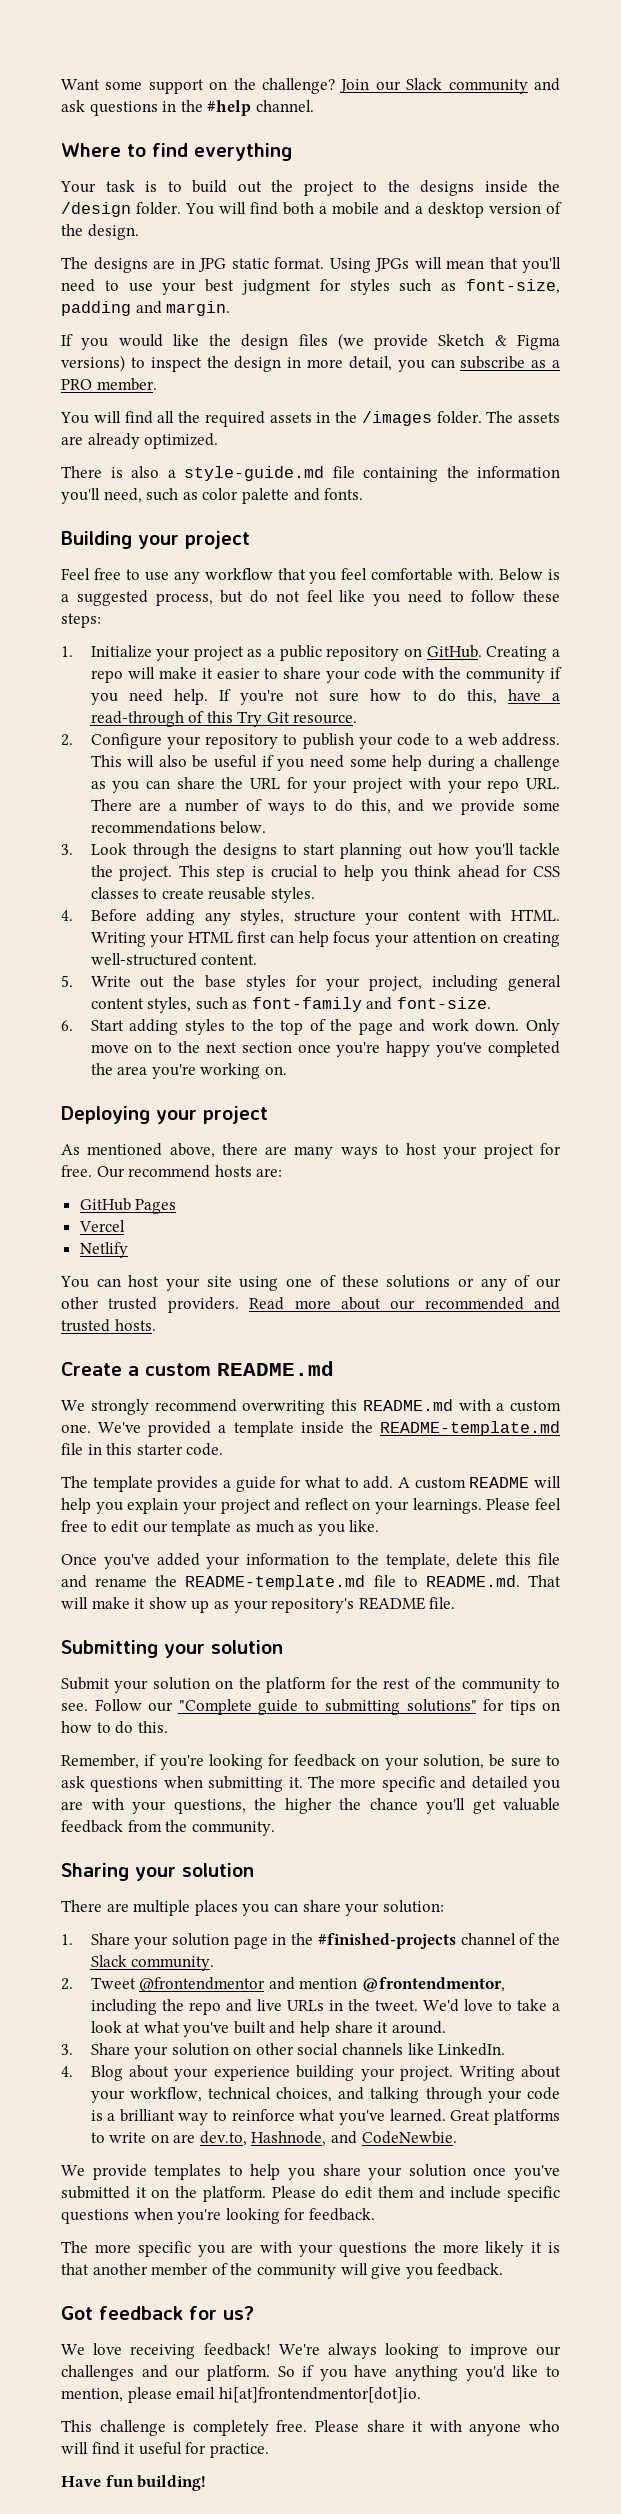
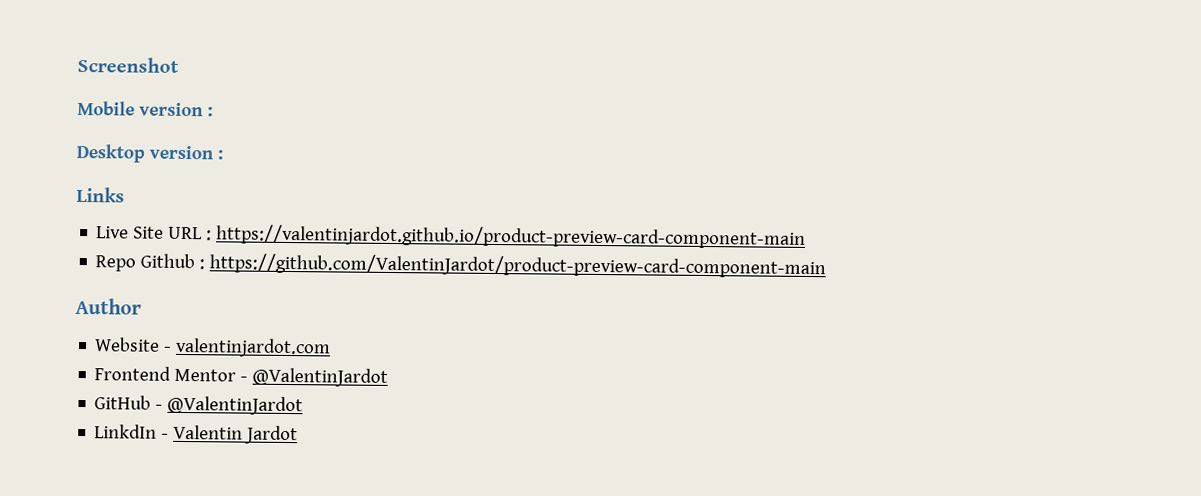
- Want some support on the challenge? Join our Slack community and ask questions in the #help channel.
- Where to find everything
- Your task is to build out the project to the designs inside the /design folder. You will find both a mobile and a desktop version of the design.
- The designs are in JPG static format. Using JPGs will mean that you'll need to use your best judgment for styles such as font-size, padding and margin.
- If you would like the design files (we provide Sketch & Figma versions) to inspect the design in more detail, you can subscribe as a PRO member.
- You will find all the required assets in the /images folder. The assets are already optimized.
- There is also a style-guide.md file containing the information you'll need, such as color palette and fonts.
- Building your project
- Feel free to use any workflow that you feel comfortable with. Below is a suggested process, but do not feel like you need to follow these steps:
- 1. Initialize your project as a public repository on GitHub. Creating a repo will make it easier to share your code with the community if you need help. If you're not sure how to do this, have a read-through of this Try Git resource.
- 2. Configure your repository to publish your code to a web address. This will also be useful if you need some help during a challenge as you can share the URL for your project with your repo URL. There are a number of ways to do this, and we provide some recommendations below.
- 3. Look through the designs to start planning out how you'll tackle the project. This step is crucial to help you think ahead for CSS classes to create reusable styles.
- 4. Before adding any styles, structure your content with HTML. Writing your HTML first can help focus your attention on creating well-structured content.
- 5. Write out the base styles for your project, including general content styles, such as font-family and font-size.
- 6. Start adding styles to the top of the page and work down. Only move on to the next section once you're happy you've completed the area you're working on.
- Deploying your project
- As mentioned above, there are many ways to host your project for free. Our recommend hosts are:
- GitHub Pages
- Vercel
- Netlify
- You can host your site using one of these solutions or any of our other trusted providers. Read more about our recommended and trusted hosts.
- Create a custom README.md
- We strongly recommend overwriting this README.md with a custom one. We've provided a template inside the README-template.md file in this starter code.
- The template provides a guide for what to add. A custom README will help you explain your project and reflect on your learnings. Please feel free to edit our template as much as you like.
- Once you've added your information to the template, delete this file and rename the README-template.md file to README.md. That will make it show up as your repository's README file.
- Submitting your solution
- Submit your solution on the platform for the rest of the community to see. Follow our "Complete guide to submitting solutions" for tips on how to do this.
- Remember, if you're looking for feedback on your solution, be sure to ask questions when submitting it. The more specific and detailed you are with your questions, the higher the chance you'll get valuable feedback from the community.
- Sharing your solution
- There are multiple places you can share your solution:
- 1. Share your solution page in the #finished-projects channel of the Slack community.
- 2. Tweet @frontendmentor and mention @frontendmentor, including the repo and live URLs in the tweet. We'd love to take a look at what you've built and help share it around.
- 3. Share your solution on other social channels like LinkedIn.
- 4. Blog about your experience building your project. Writing about your workflow, technical choices, and talking through your code is a brilliant way to reinforce what you've learned. Great platforms to write on are dev.to, Hashnode, and CodeNewbie.
- We provide templates to help you share your solution once you've submitted it on the platform. Please do edit them and include specific questions when you're looking for feedback.
- The more specific you are with your questions the more likely it is that another member of the community will give you feedback.
- Got feedback for us?
- We love receiving feedback! We're always looking to improve our challenges and our platform. So if you have anything you'd like to mention, please email hi[at]frontendmentor[dot]io.
- This challenge is completely free. Please share it with anyone who will find it useful for practice.
- Have fun building!
+ Screenshot
+ Mobile version :
+ Desktop version :
+ Links
+ Live Site URL : https://valentinjardot.github.io/product-preview-card-component-main
+ Repo Github : https://github.com/ValentinJardot/product-preview-card-component-main
+ Author
+ Website - valentinjardot.com
+ Frontend Mentor - @ValentinJardot
+ GitHub - @ValentinJardot
+ LinkdIn - Valentin Jardot

